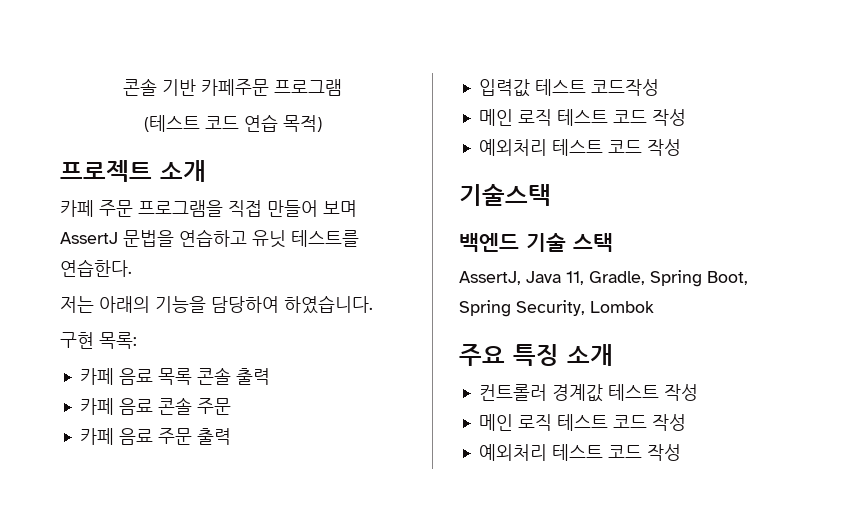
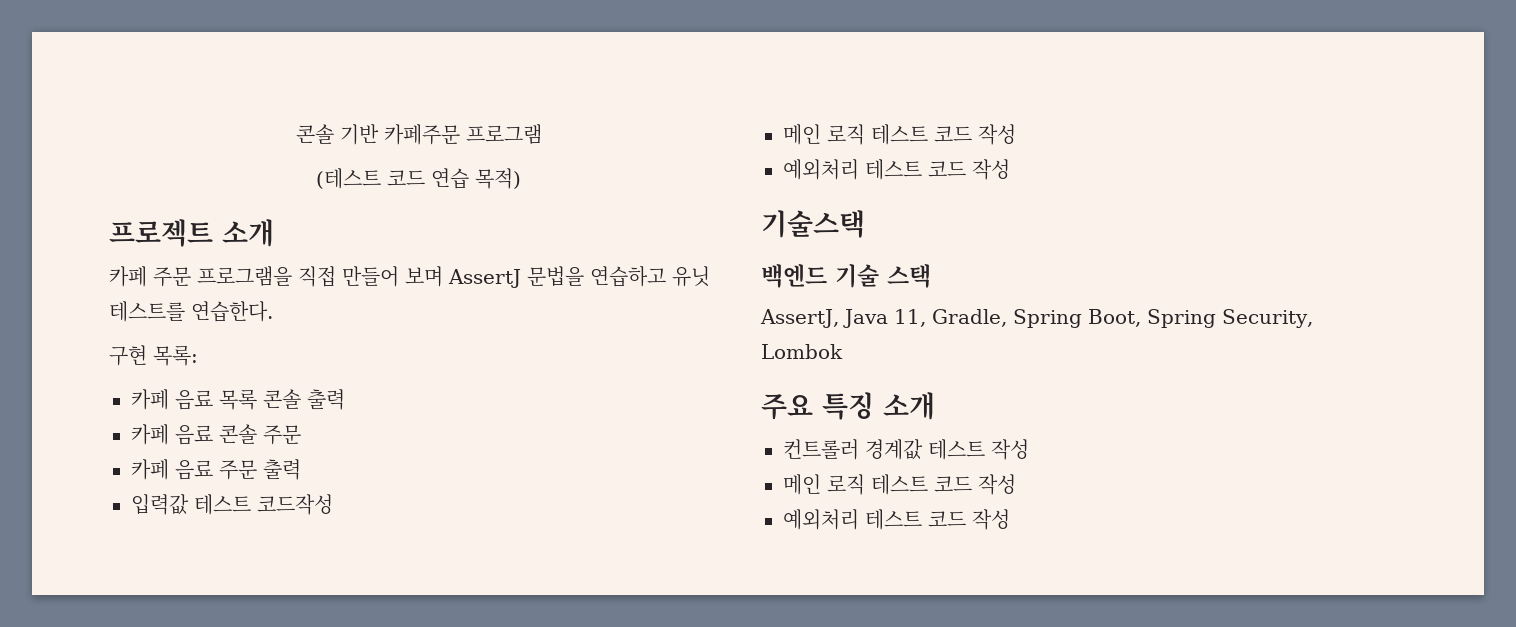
- 저는 아래의 기능을 담당하여 하였습니다.

